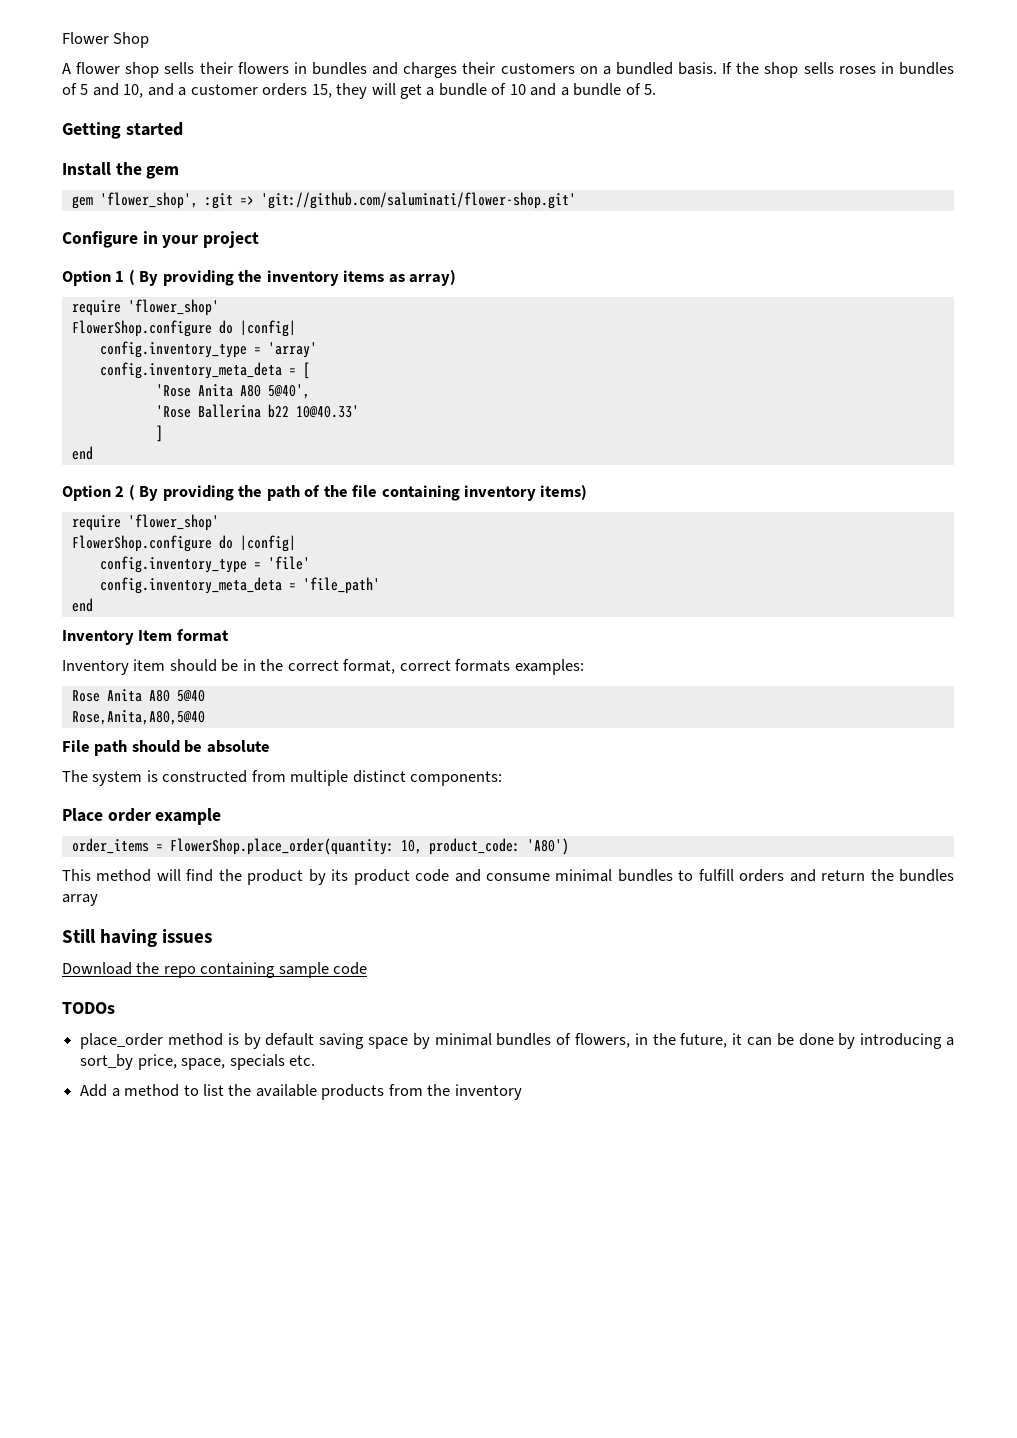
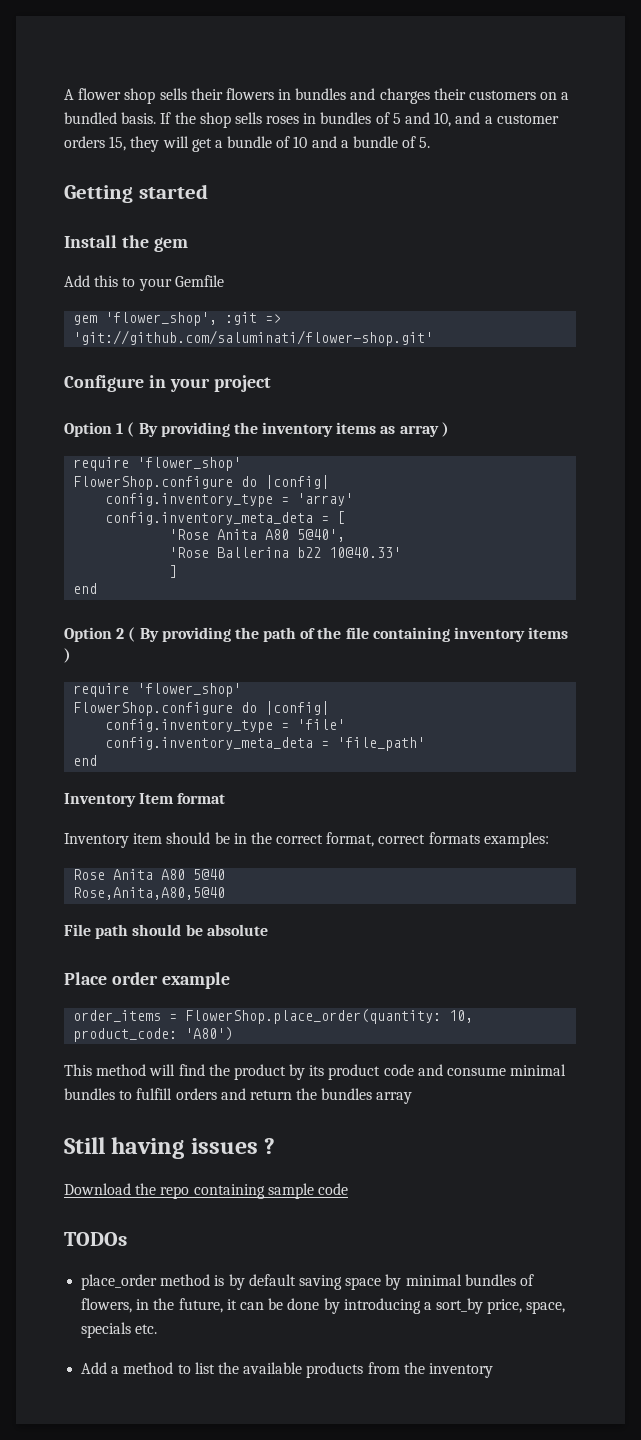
- Flower Shop
+ Add this to your Gemfile
- Option 1 ( By providing the inventory items as array)
+ Option 1 ( By providing the inventory items as array )
- Option 2 ( By providing the path of the file containing inventory items)
+ Option 2 ( By providing the path of the file containing inventory items )
- The system is constructed from multiple distinct components:
- Still having issues
+ Still having issues ?

